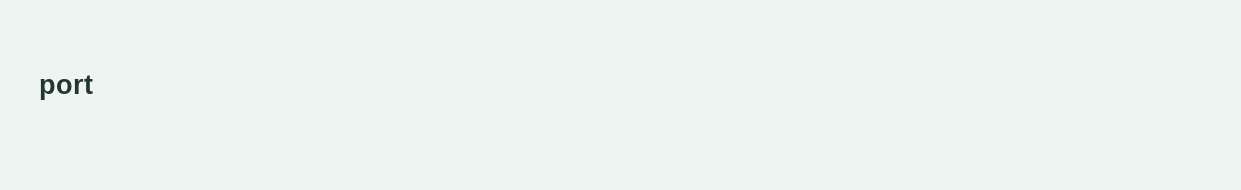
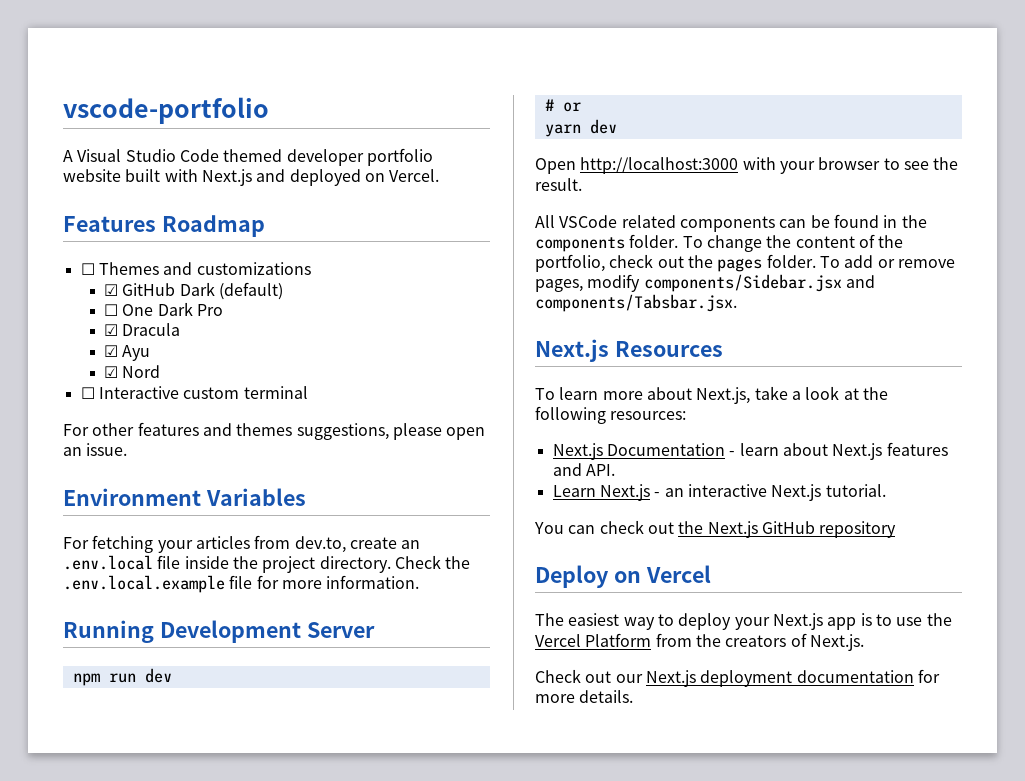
- port
+ vscode-portfolio
+ A Visual Studio Code themed developer portfolio website built with Next.js and deployed on Vercel.
+ Features Roadmap
+ ☐ Themes and customizations
+ ☑ GitHub Dark (default)
+ ☐ One Dark Pro
+ ☑ Dracula
+ ☑ Ayu
+ ☑ Nord
+ ☐ Interactive custom terminal
+ For other features and themes suggestions, please open an issue.
+ Environment Variables
+ For fetching your articles from dev.to, create an .env.local file inside the project directory. Check the .env.local.example file for more information.
+ Running Development Server
+ npm run dev
+ # or
+ yarn dev
+ Open http://localhost:3000 with your browser to see the result.
+ All VSCode related components can be found in the components folder. To change the content of the portfolio, check out the pages folder. To add or remove pages, modify components/Sidebar.jsx and components/Tabsbar.jsx.
+ Next.js Resources
+ To learn more about Next.js, take a look at the following resources:
+ Next.js Documentation - learn about Next.js features and API.
+ Learn Next.js - an interactive Next.js tutorial.
+ You can check out the Next.js GitHub repository
+ Deploy on Vercel
+ The easiest way to deploy your Next.js app is to use the Vercel Platform from the creators of Next.js.
+ Check out our Next.js deployment documentation for more details.

